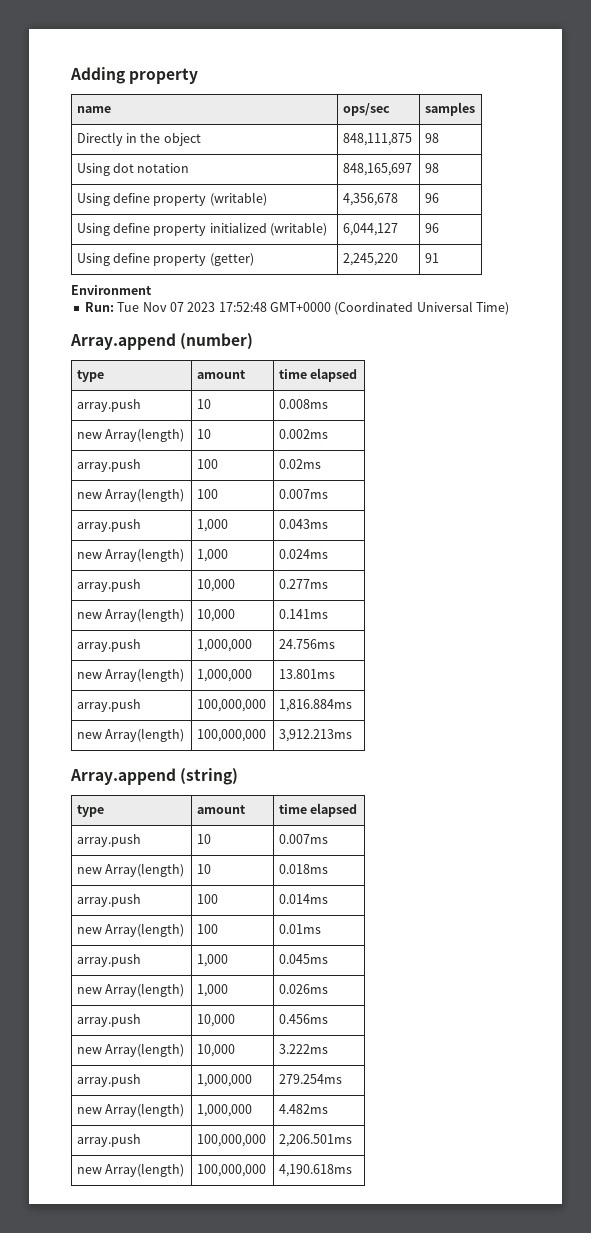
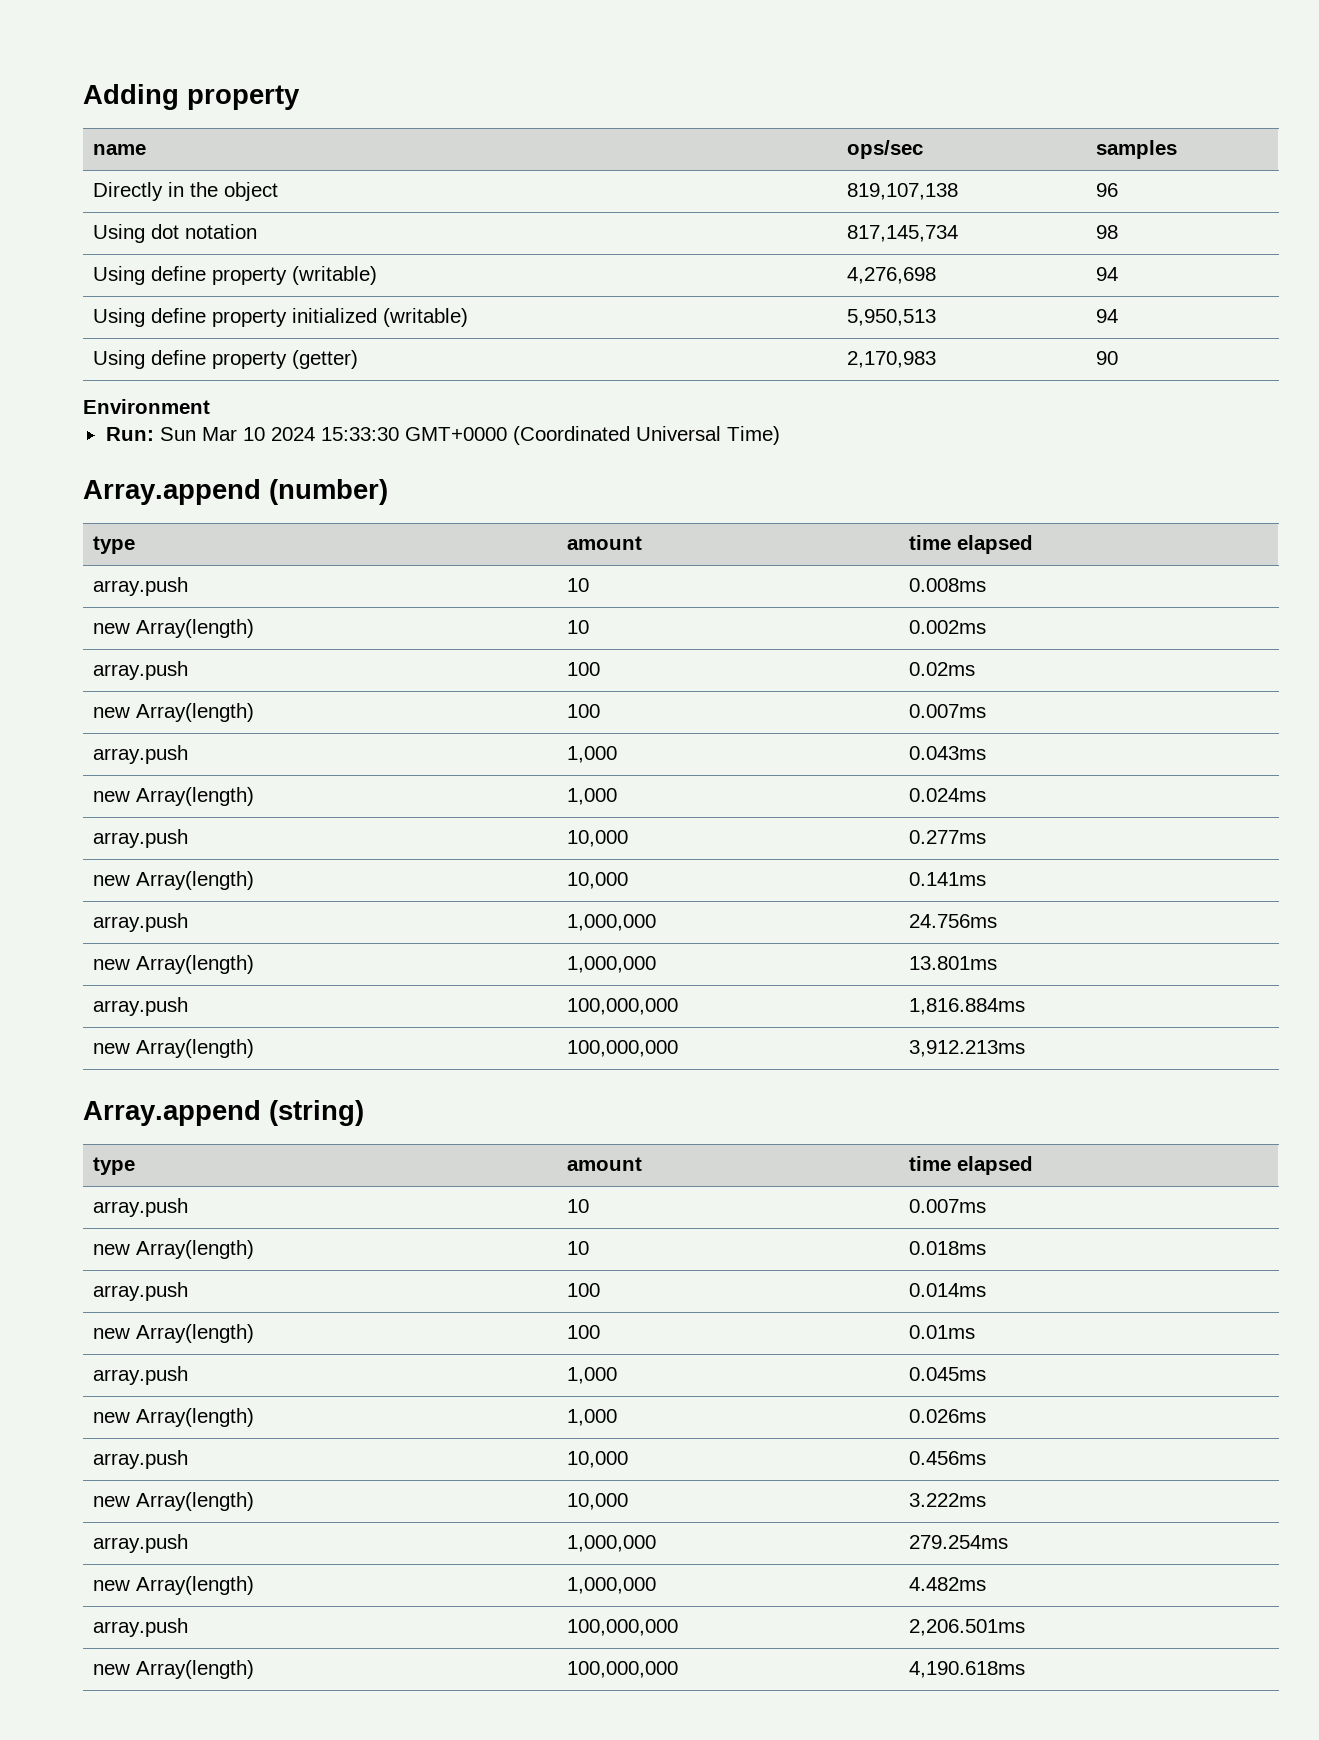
- Directly in the object | 848,111,875 | 98
+ Directly in the object | 819,107,138 | 96
- Using dot notation | 848,165,697 | 98
+ Using dot notation | 817,145,734 | 98
- Using define property (writable) | 4,356,678 | 96
+ Using define property (writable) | 4,276,698 | 94
- Using define property initialized (writable) | 6,044,127 | 96
+ Using define property initialized (writable) | 5,950,513 | 94
- Using define property (getter) | 2,245,220 | 91
+ Using define property (getter) | 2,170,983 | 90
- Run: Tue Nov 07 2023 17:52:48 GMT+0000 (Coordinated Universal Time)
+ Run: Sun Mar 10 2024 15:33:30 GMT+0000 (Coordinated Universal Time)

